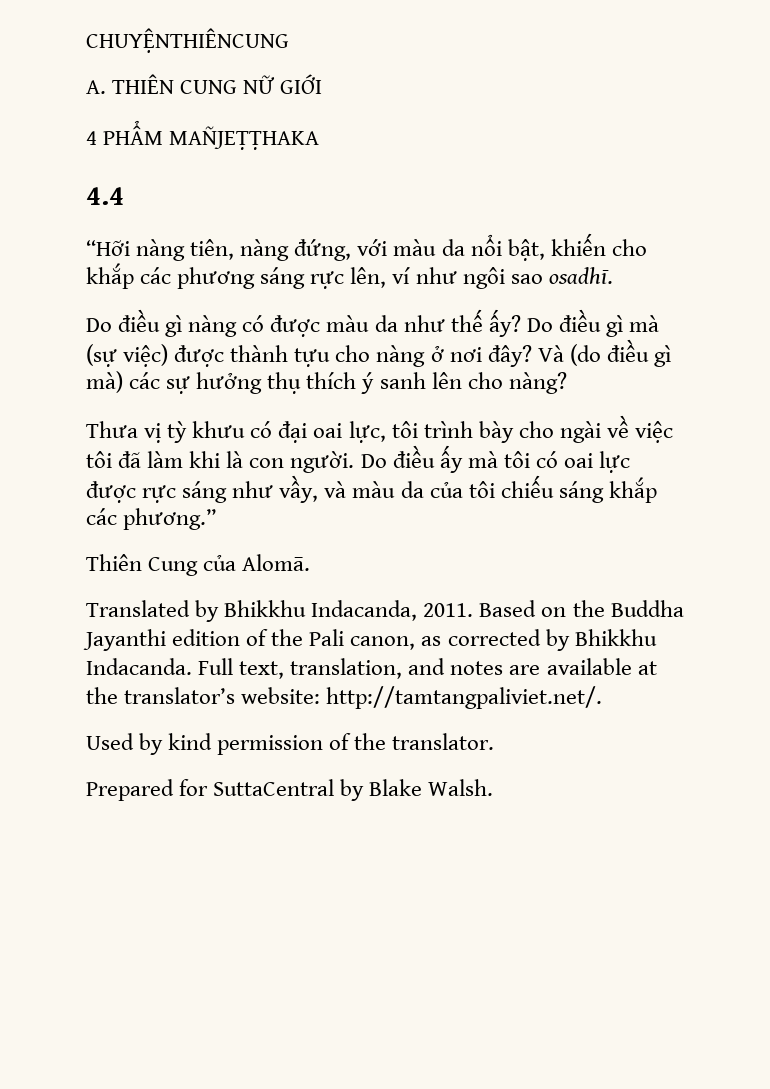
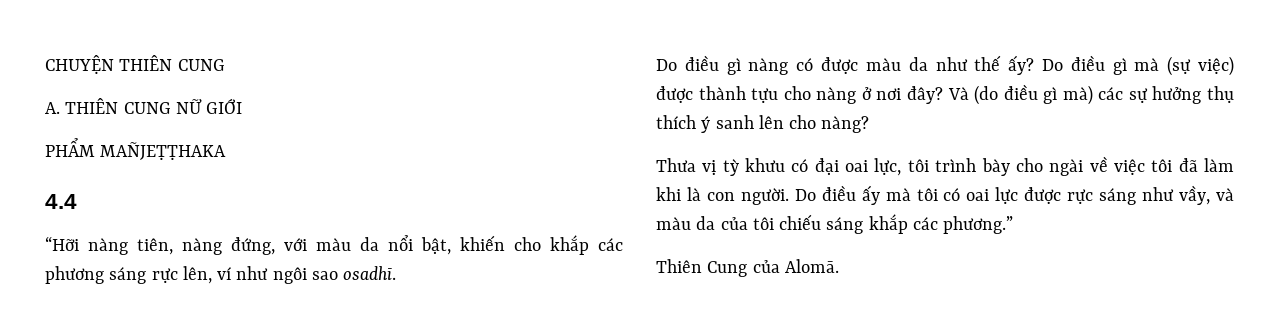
- CHUYỆNTHIÊNCUNG
+ CHUYỆN THIÊN CUNG
- 4 PHẨM MAÑJEṬṬHAKA
+ PHẨM MAÑJEṬṬHAKA
- Translated by Bhikkhu Indacanda, 2011. Based on the Buddha Jayanthi edition of the Pali canon, as corrected by Bhikkhu Indacanda. Full text, translation, and notes are available at the translator’s website: http://tamtangpaliviet.net/.
- Used by kind permission of the translator.
- Prepared for SuttaCentral by Blake Walsh.

